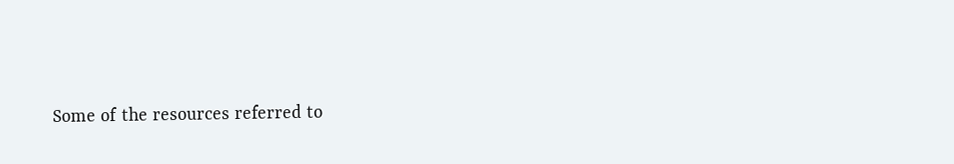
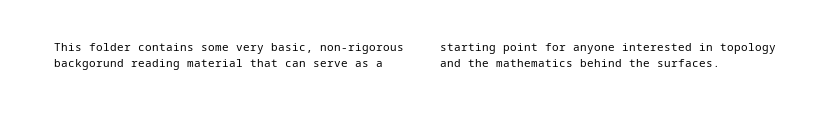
- Some of the resources referred to
+ This folder contains some very basic, non-rigorous backgorund reading material that can serve as a starting point for anyone interested in topology and the mathematics behind the surfaces.

